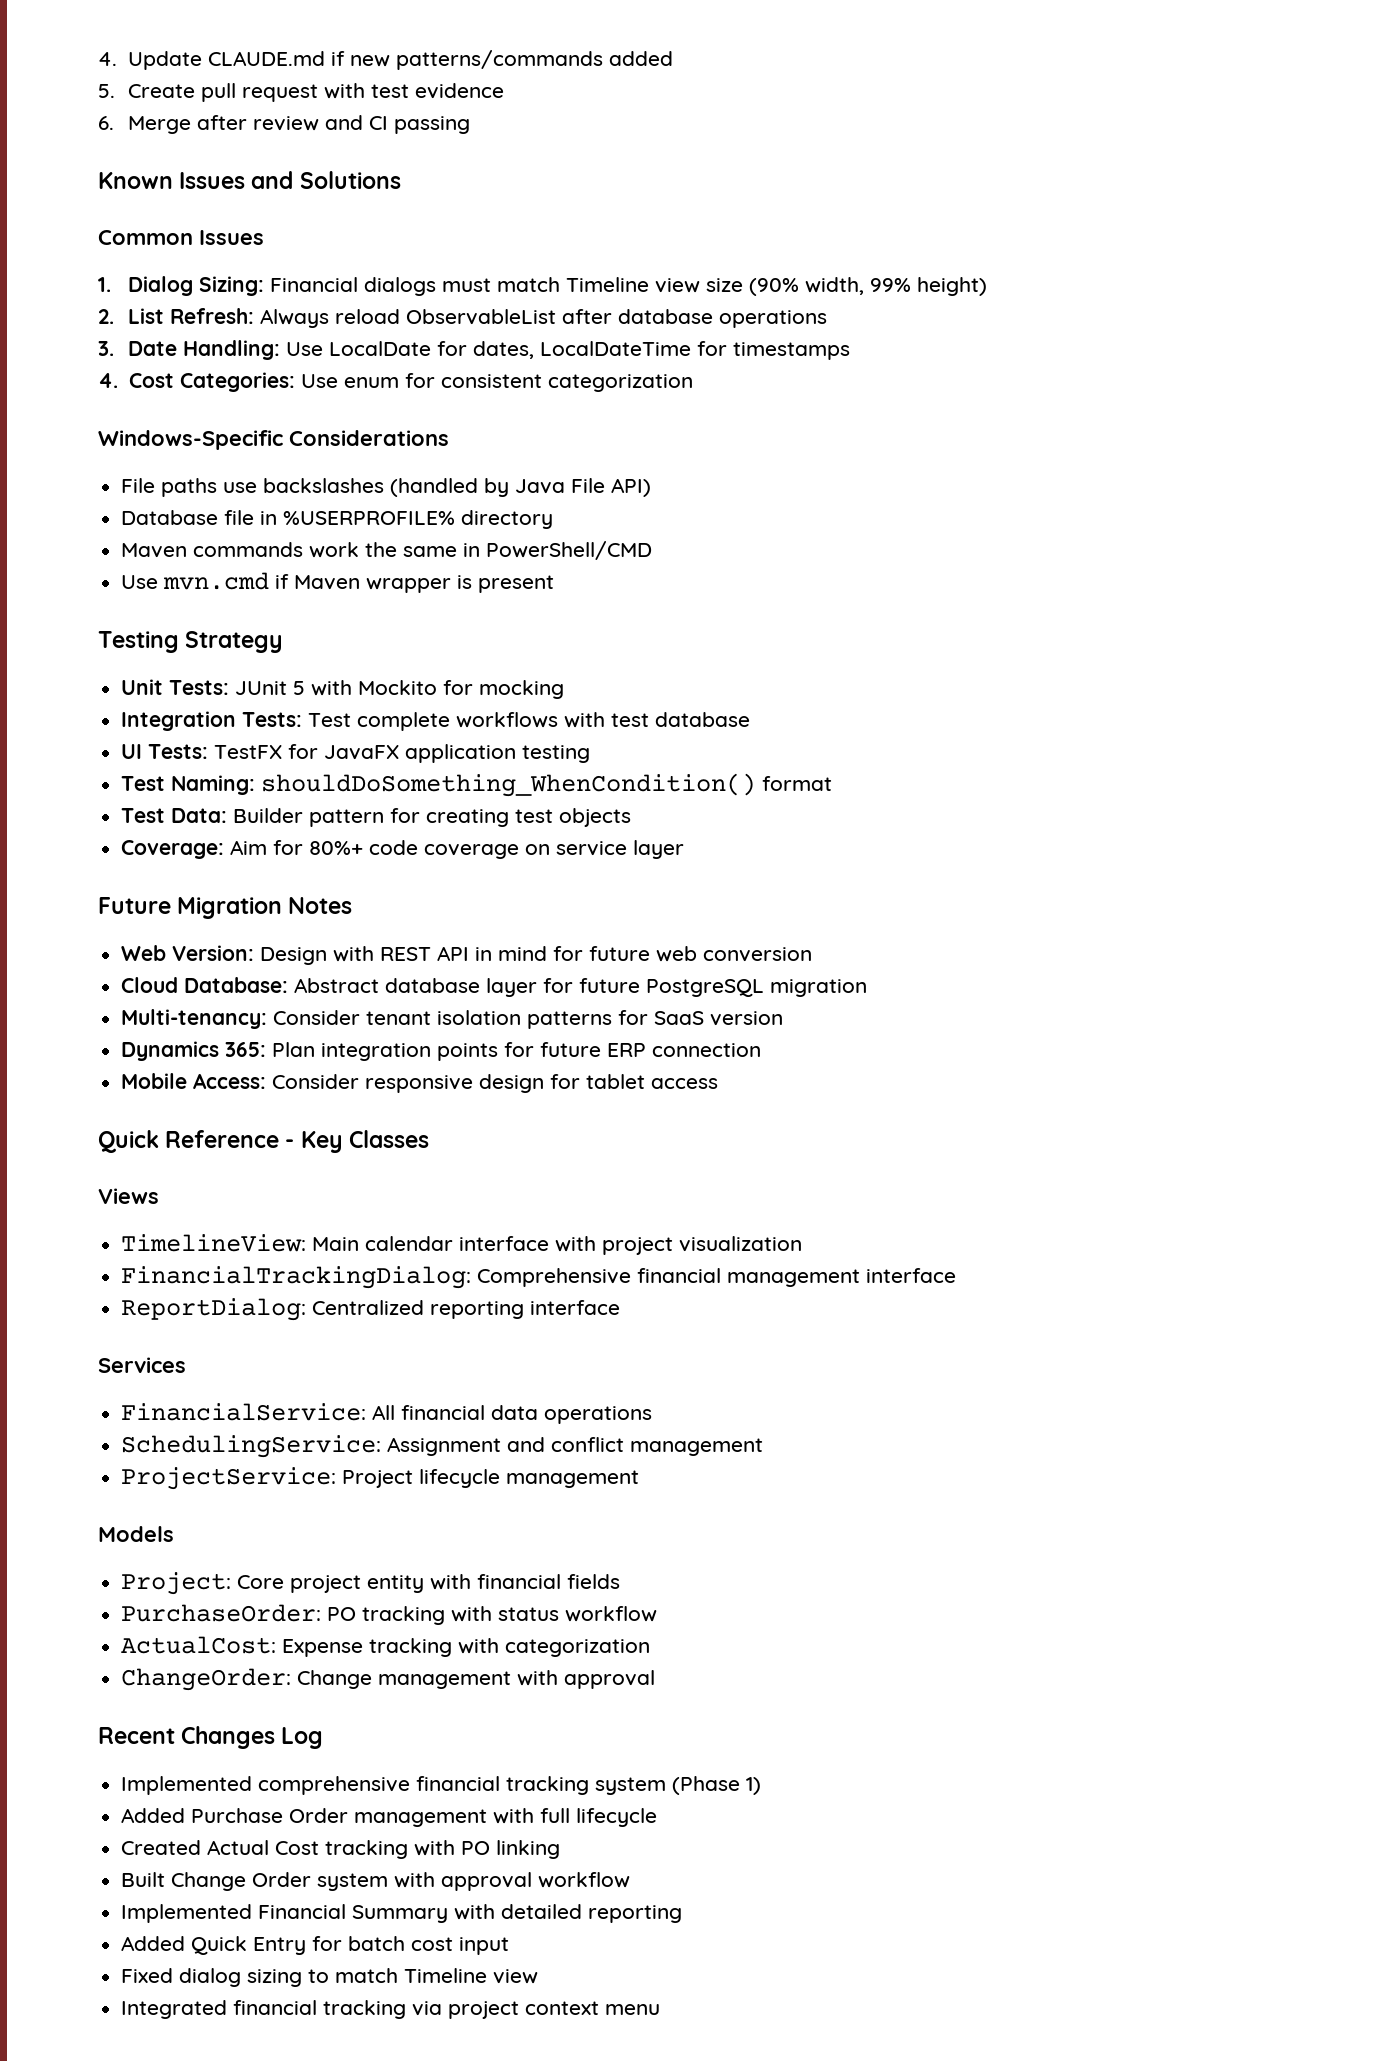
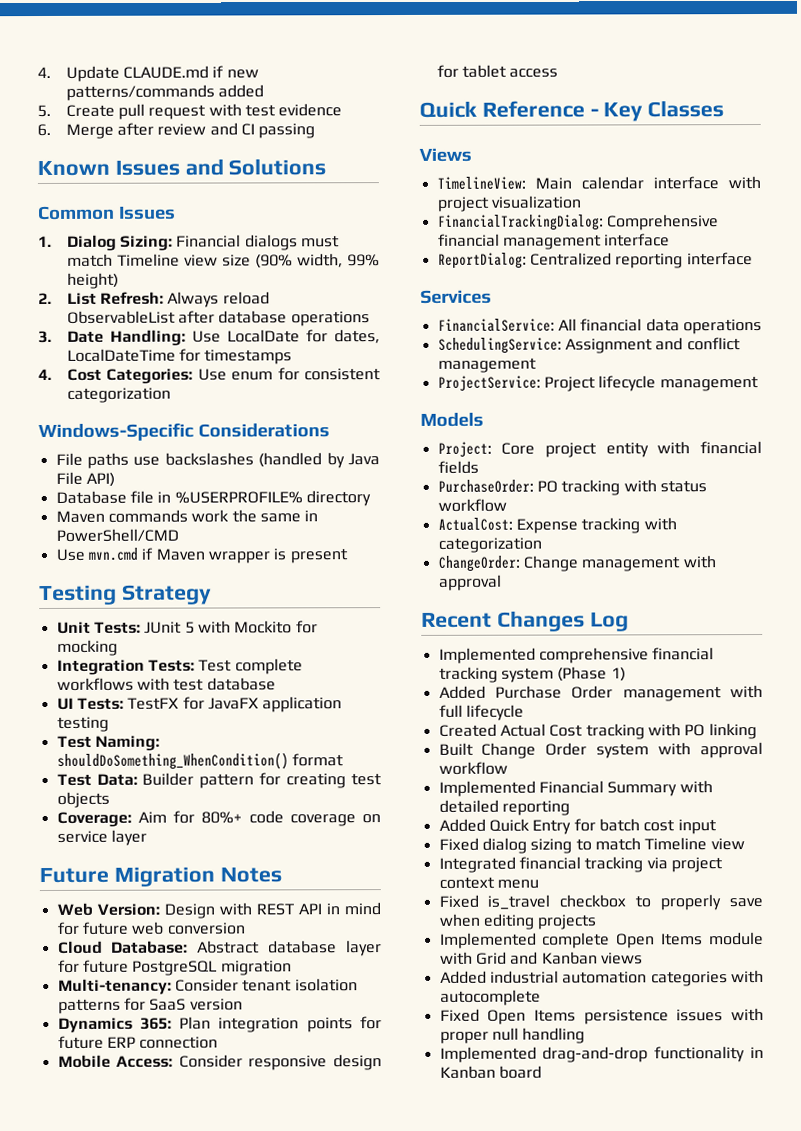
+ Fixed is_travel checkbox to properly save when editing projects
+ Implemented complete Open Items module with Grid and Kanban views
+ Added industrial automation categories with autocomplete
+ Fixed Open Items persistence issues with proper null handling
+ Implemented drag-and-drop functionality in Kanban board

